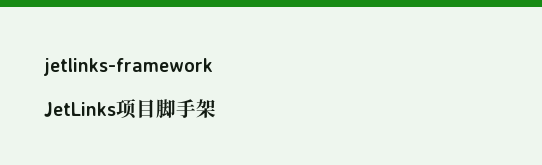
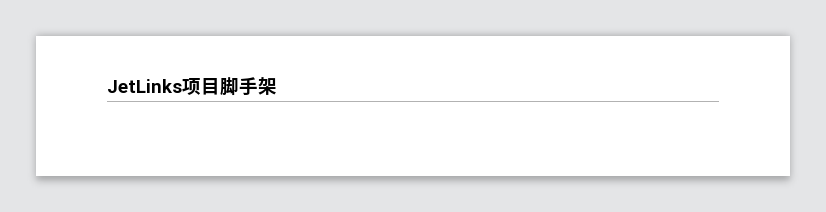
- jetlinks-framework

